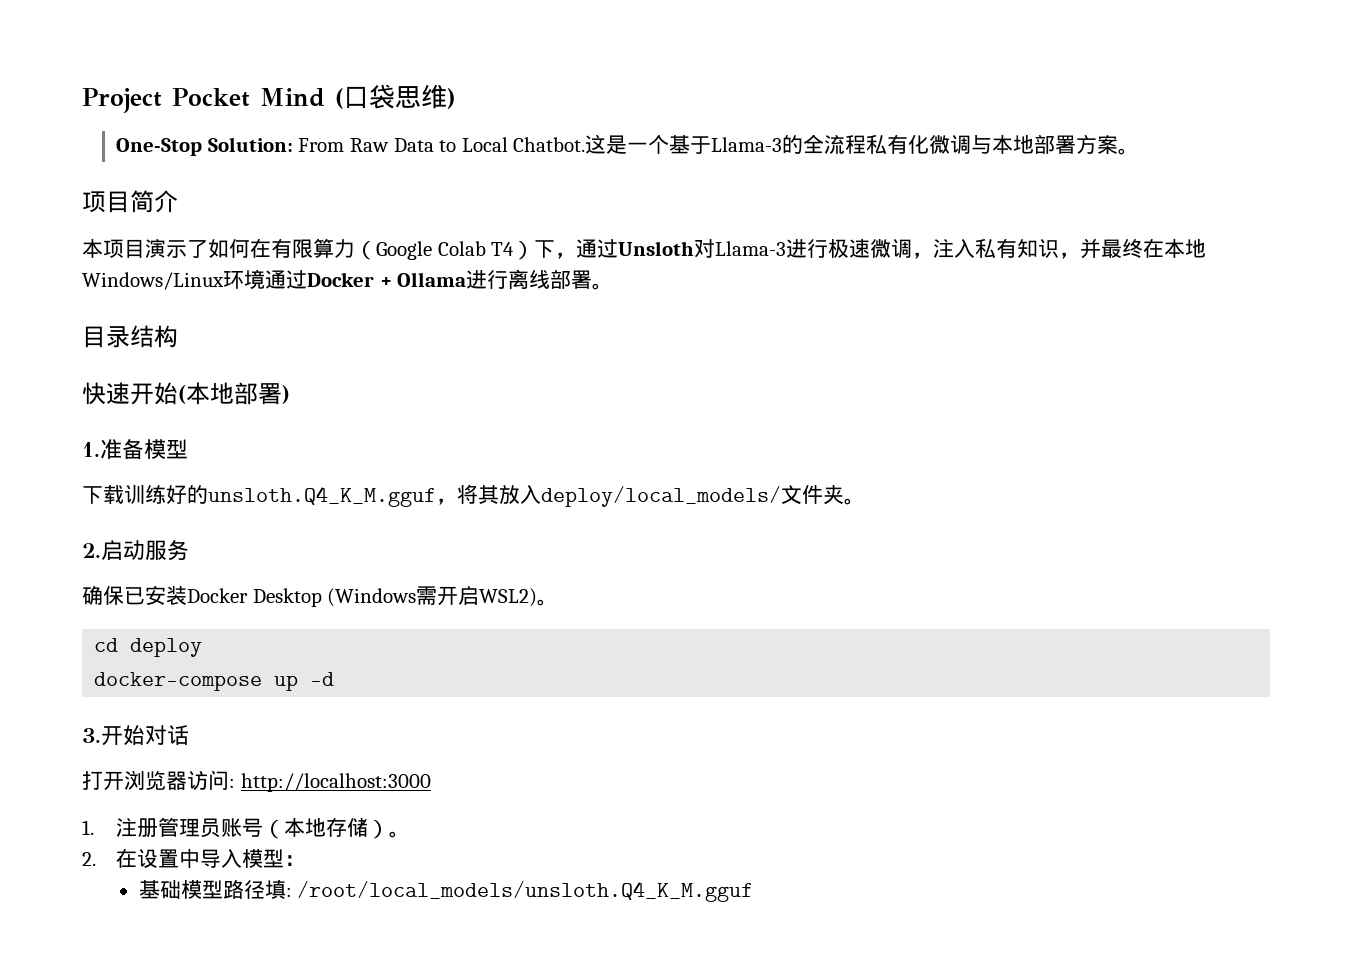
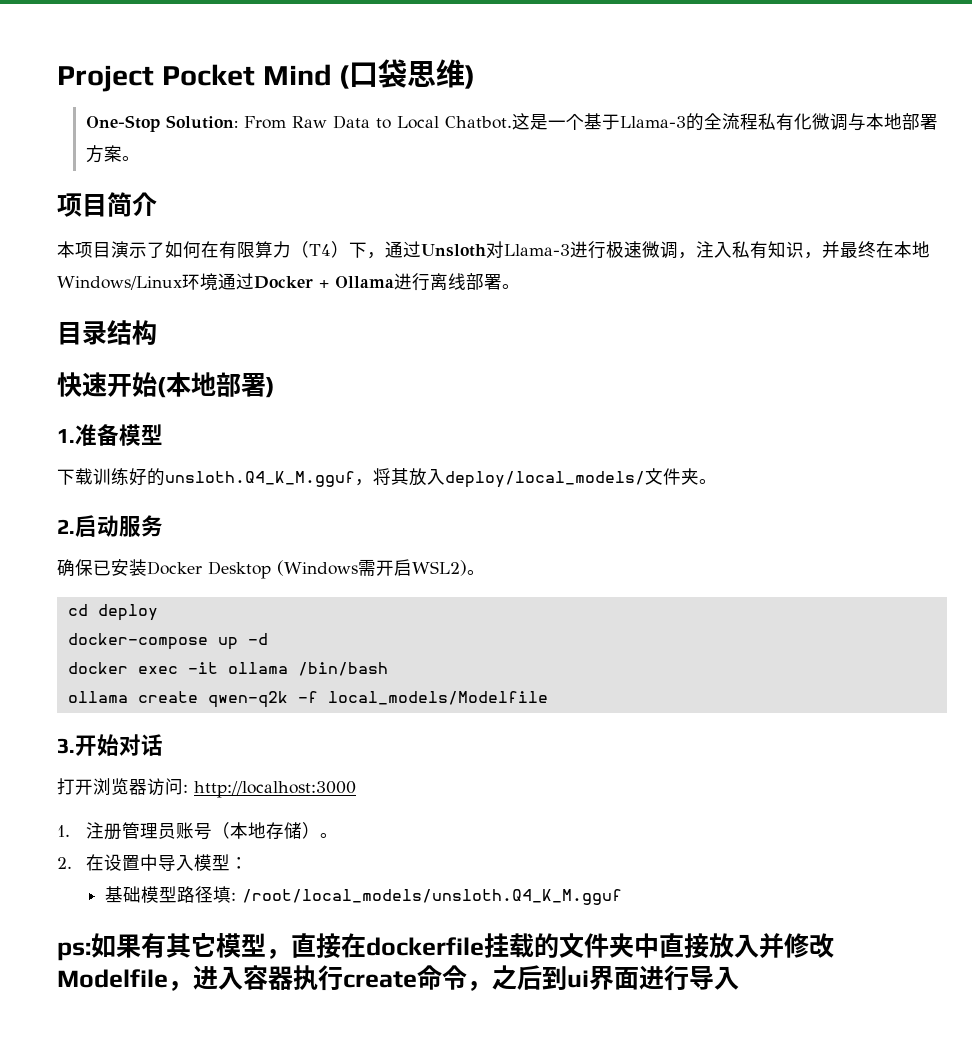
- 本项目演示了如何在有限算力（Google Colab T4）下，通过Unsloth对Llama-3进行极速微调，注入私有知识，并最终在本地Windows/Linux环境通过Docker + Ollama进行离线部署。
+ 本项目演示了如何在有限算力（T4）下，通过Unsloth对Llama-3进行极速微调，注入私有知识，并最终在本地Windows/Linux环境通过Docker + Ollama进行离线部署。
+ docker exec -it ollama /bin/bash
+ ollama create qwen-q2k -f local_models/Modelfile
+ ps:如果有其它模型，直接在dockerfile挂载的文件夹中直接放入并修改Modelfile，进入容器执行create命令，之后到ui界面进行导入

